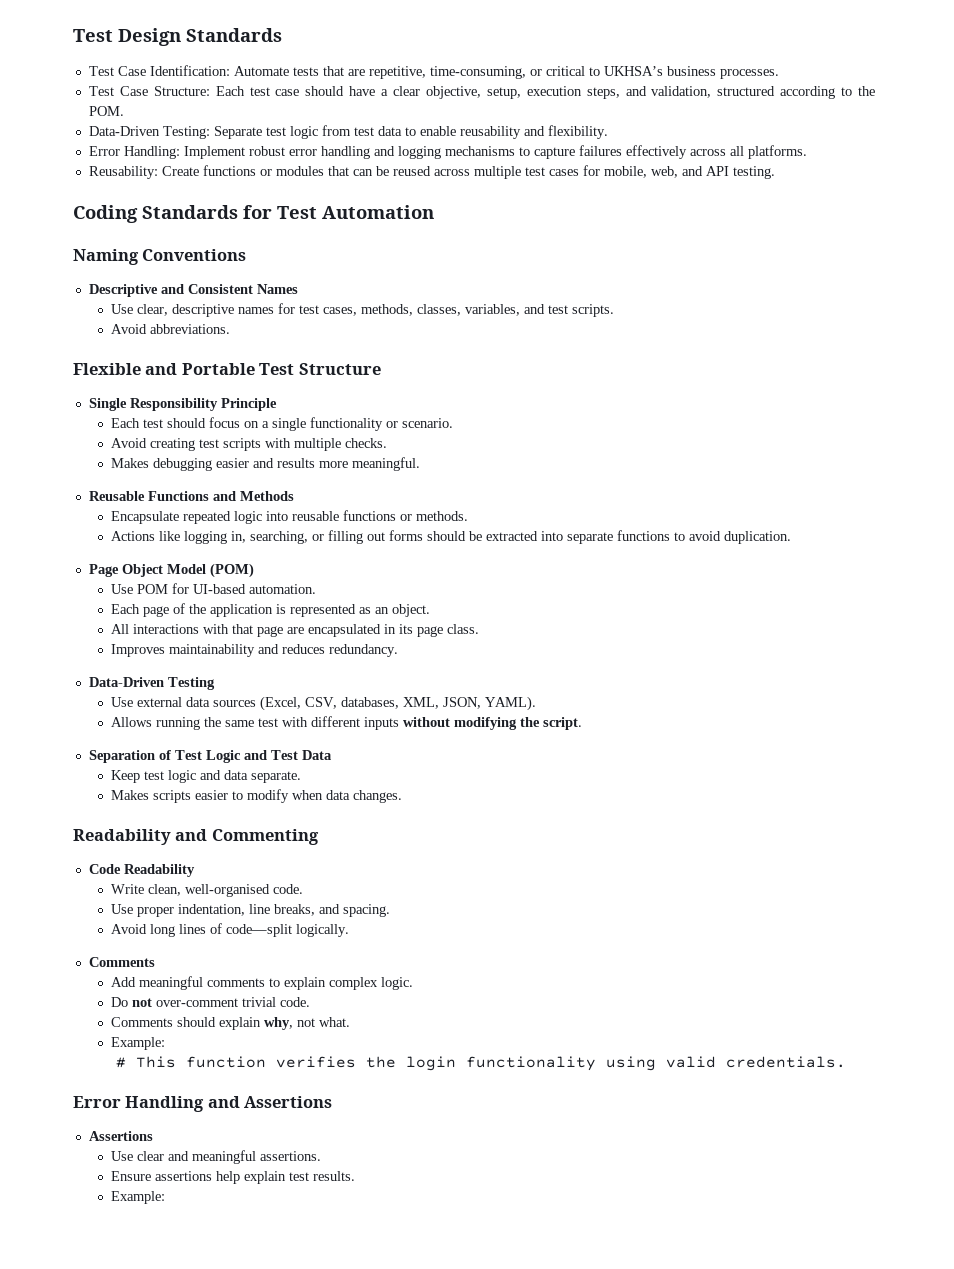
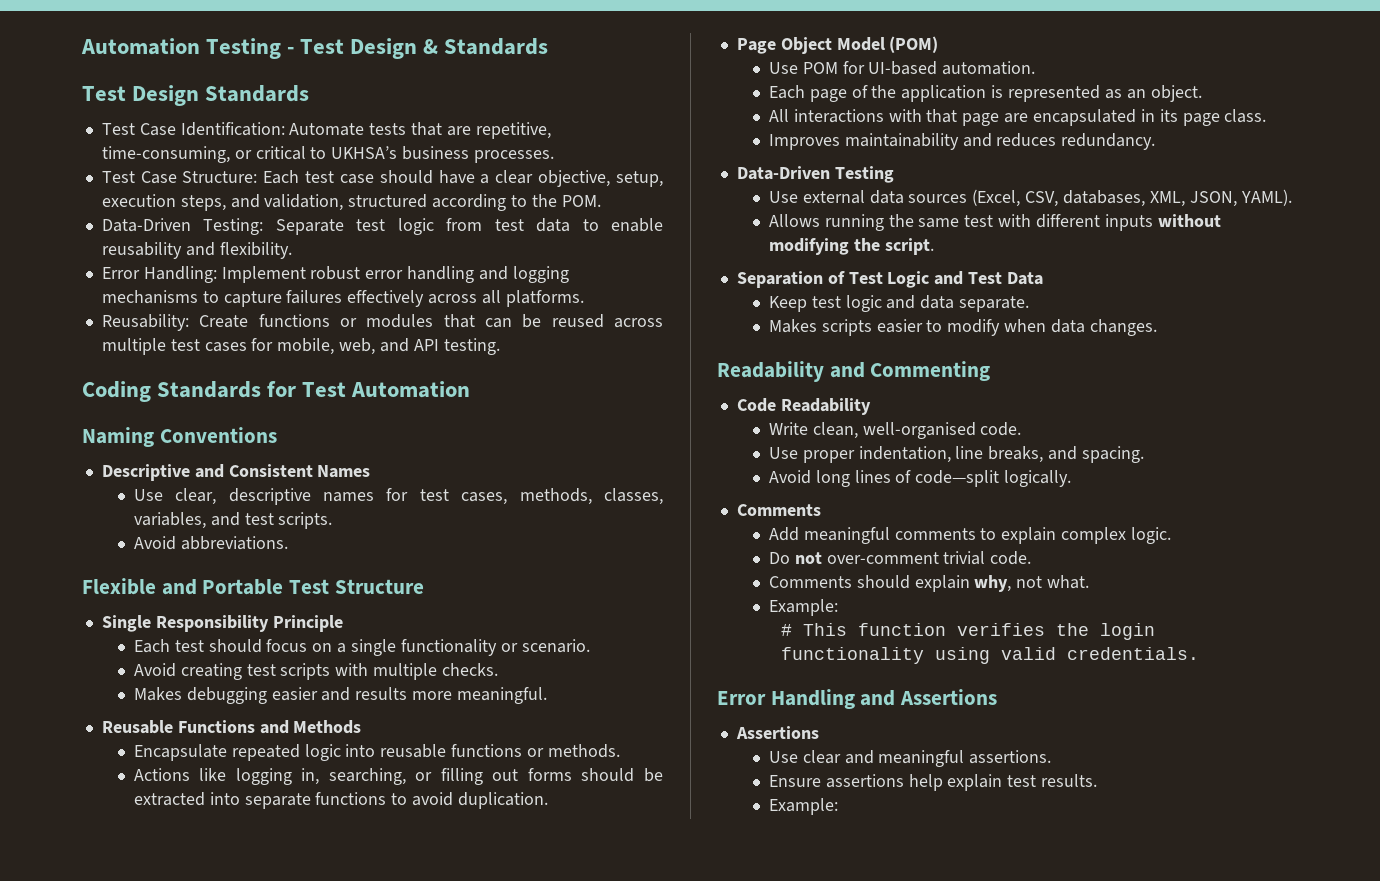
+ Automation Testing - Test Design & Standards

